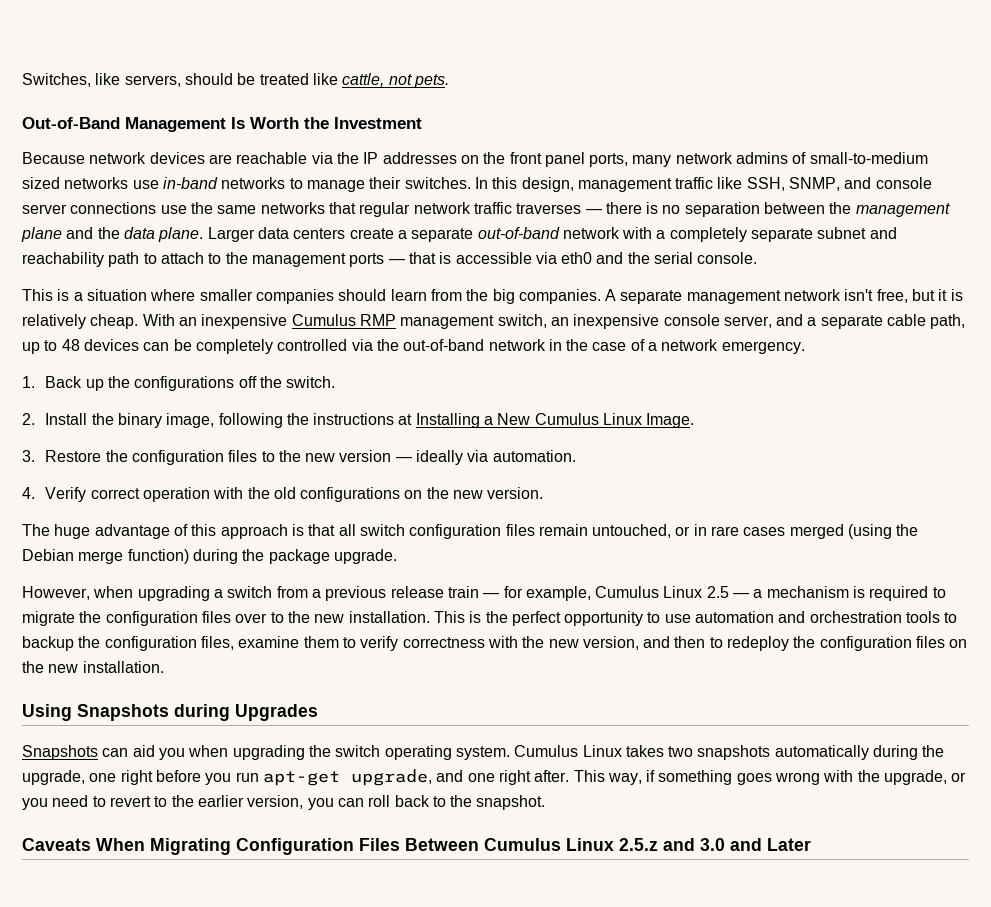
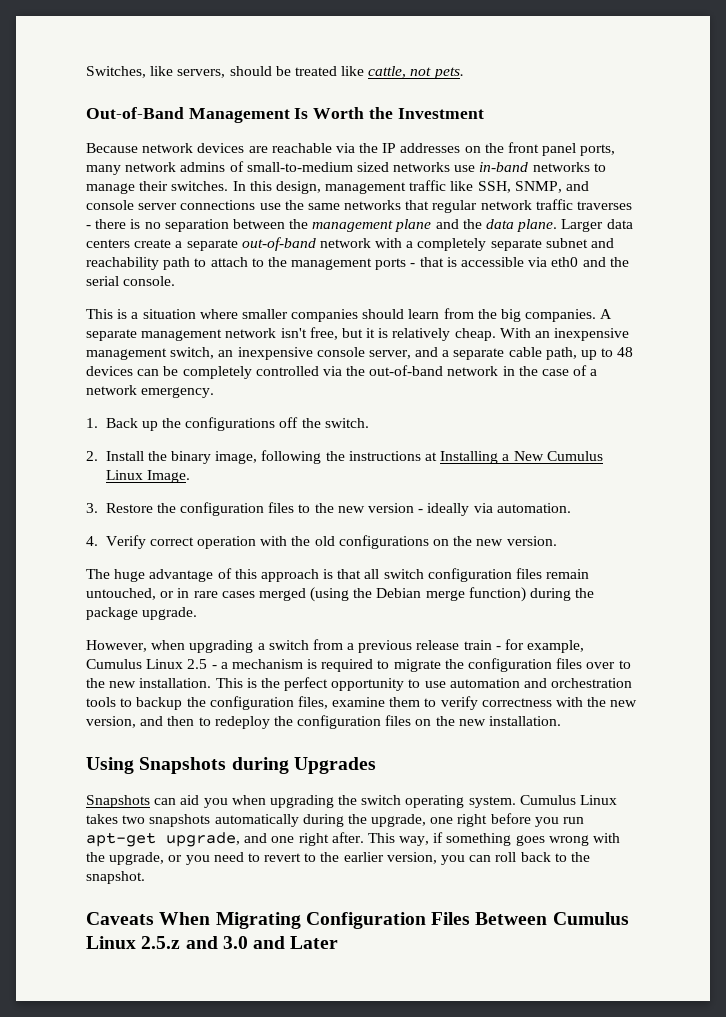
- In this design, management traffic like SSH, SNMP, and console server connections use the same networks that regular network traffic traverses — there is no separation between the management plane and the data plane.
+ In this design, management traffic like SSH, SNMP, and console server connections use the same networks that regular network traffic traverses - there is no separation between the management plane and the data plane.
- Larger data centers create a separate out-of-band network with a completely separate subnet and reachability path to attach to the management ports — that is accessible via eth0 and the serial console.
+ Larger data centers create a separate out-of-band network with a completely separate subnet and reachability path to attach to the management ports - that is accessible via eth0 and the serial console.
- With an inexpensive Cumulus RMP management switch, an inexpensive console server, and a separate cable path, up to 48 devices can be completely controlled via the out-of-band network in the case of a network emergency.
+ With an inexpensive management switch, an inexpensive console server, and a separate cable path, up to 48 devices can be completely controlled via the out-of-band network in the case of a network emergency.
- 3. Restore the configuration files to the new version — ideally via automation.
+ 3. Restore the configuration files to the new version - ideally via automation.
- However, when upgrading a switch from a previous release train — for example, Cumulus Linux 2.5 — a mechanism is required to migrate the configuration files over to the new installation.
+ However, when upgrading a switch from a previous release train - for example, Cumulus Linux 2.5 - a mechanism is required to migrate the configuration files over to the new installation.

